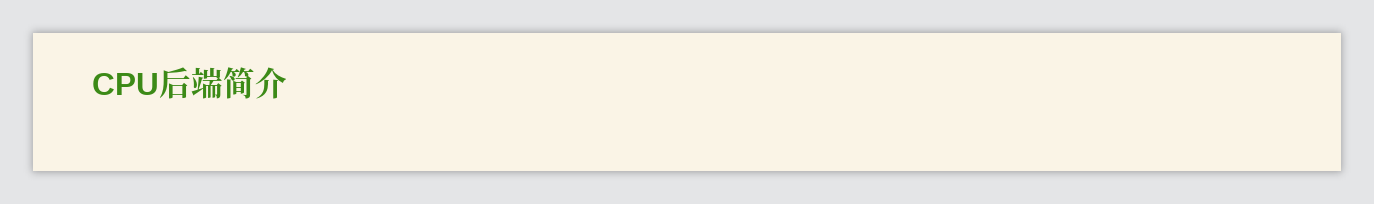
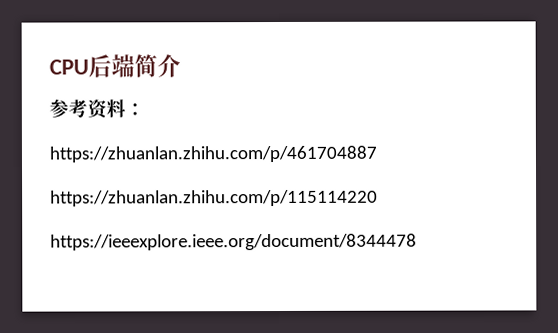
+ 参考资料：
+ https://zhuanlan.zhihu.com/p/461704887
+ https://zhuanlan.zhihu.com/p/115114220
+ https://ieeexplore.ieee.org/document/8344478

